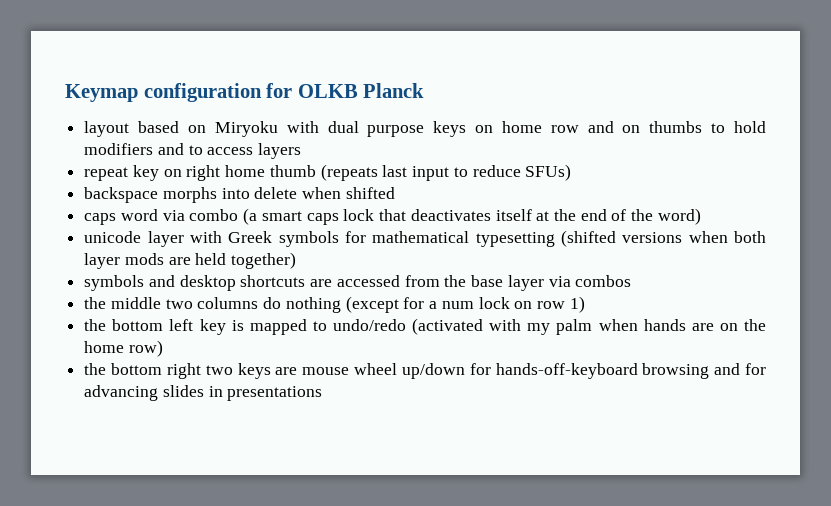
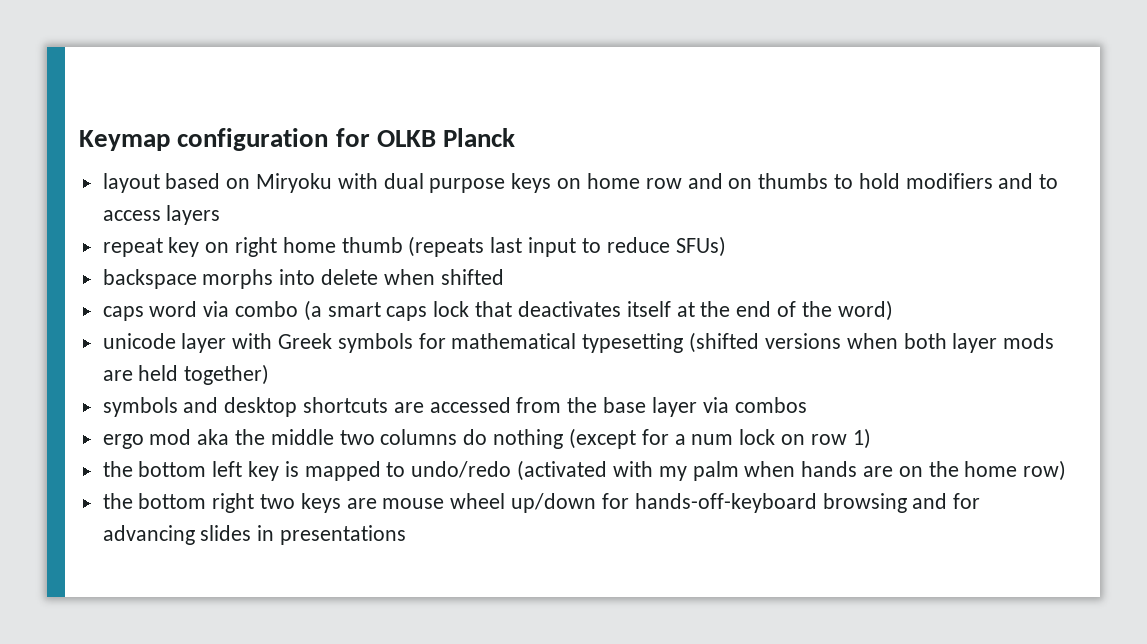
- the middle two columns do nothing (except for a num lock on row 1)
+ ergo mod aka the middle two columns do nothing (except for a num lock on row 1)

